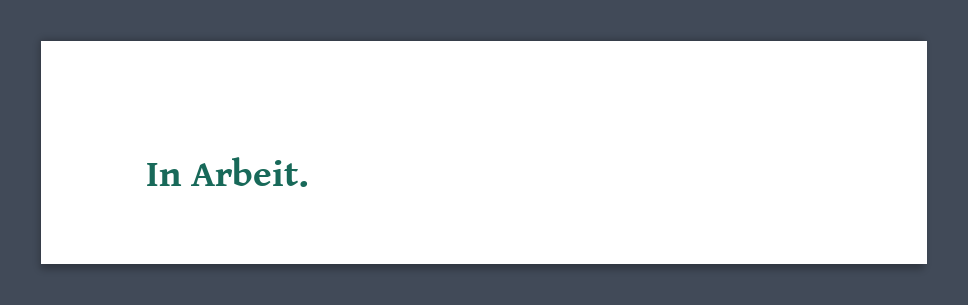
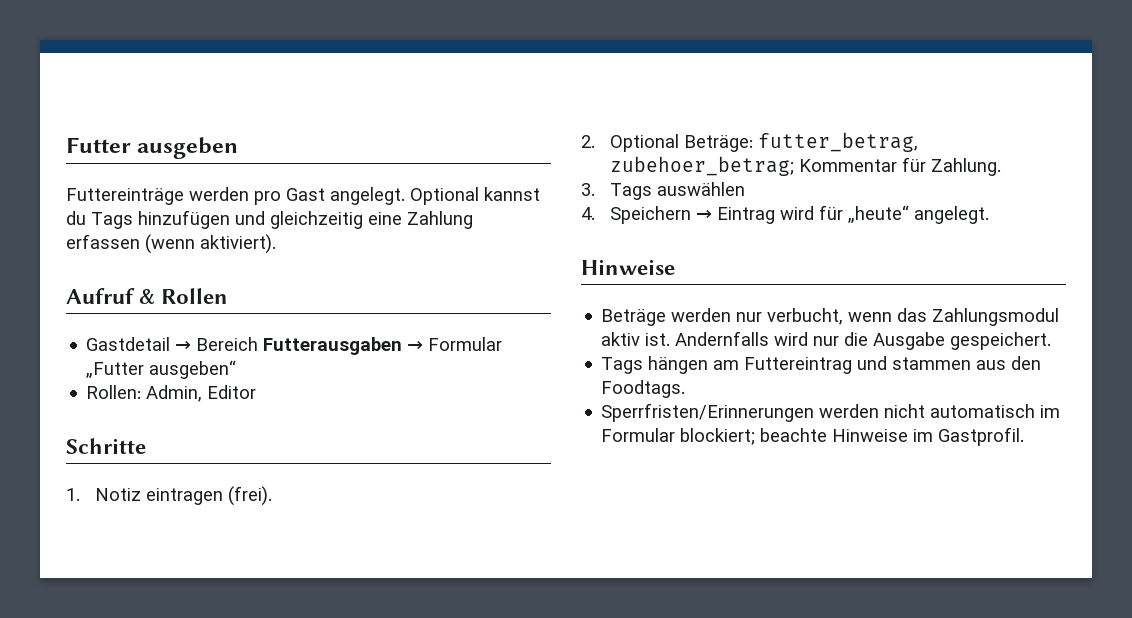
- In Arbeit.
+ Futter ausgeben
+ Futtereinträge werden pro Gast angelegt. Optional kannst du Tags hinzufügen und gleichzeitig eine Zahlung erfassen (wenn aktiviert).
+ Aufruf & Rollen
+ Gastdetail → Bereich Futterausgaben → Formular „Futter ausgeben“
+ Rollen: Admin, Editor
+ Schritte
+ 1. Notiz eintragen (frei).
+ 2. Optional Beträge: futter_betrag, zubehoer_betrag; Kommentar für Zahlung.
+ 3. Tags auswählen
+ 4. Speichern → Eintrag wird für „heute“ angelegt.
+ Hinweise
+ Beträge werden nur verbucht, wenn das Zahlungsmodul aktiv ist. Andernfalls wird nur die Ausgabe gespeichert.
+ Tags hängen am Futtereintrag und stammen aus den Foodtags.
+ Sperrfristen/Erinnerungen werden nicht automatisch im Formular blockiert; beachte Hinweise im Gastprofil.

